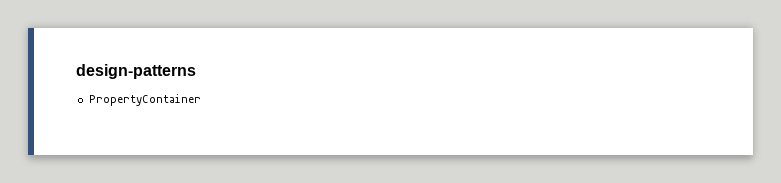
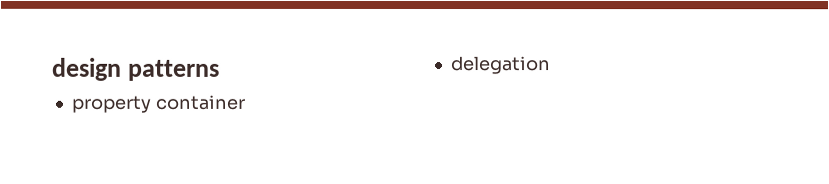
- design-patterns
- PropertyContainer
+ design patterns
+ property container
+ delegation

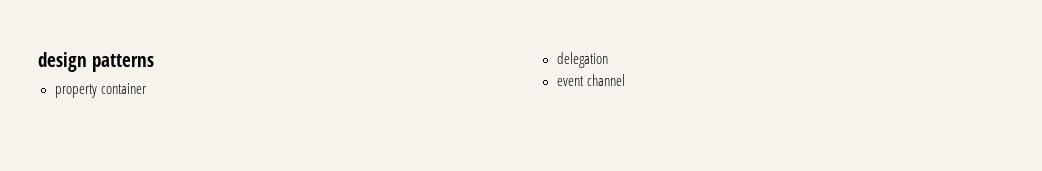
+ event channel

